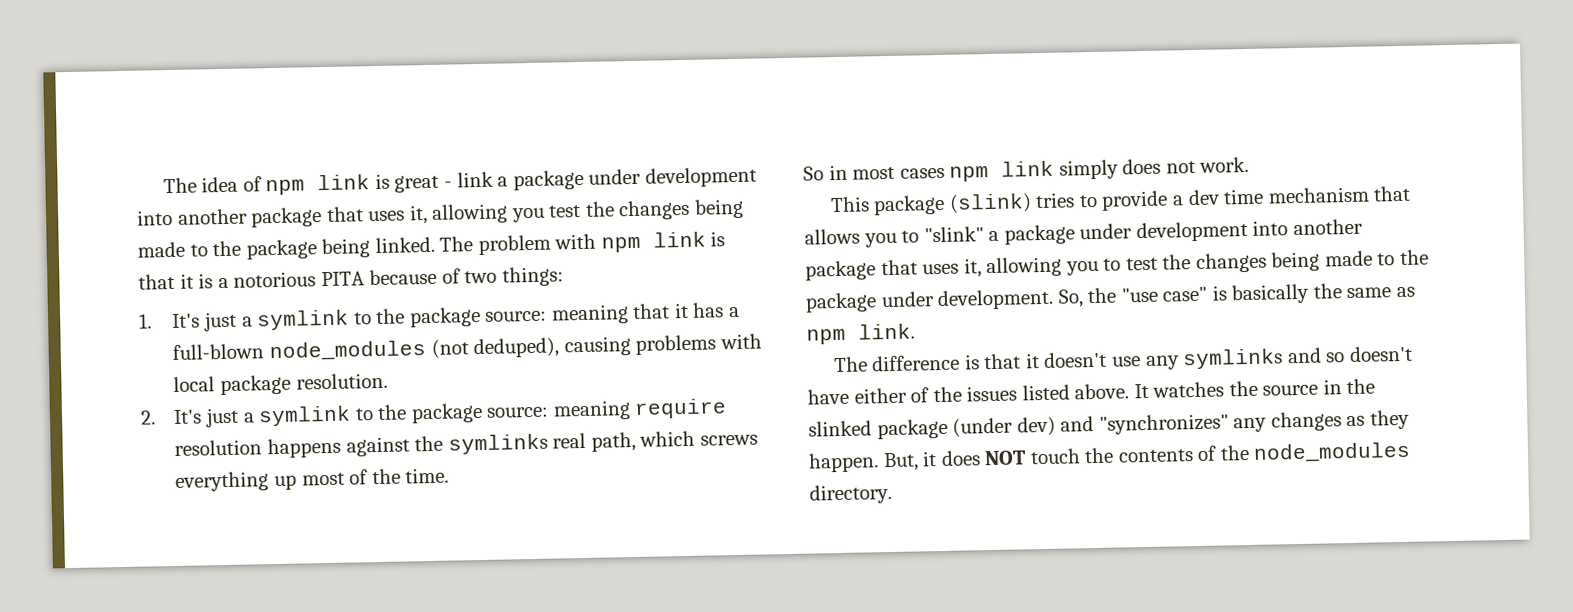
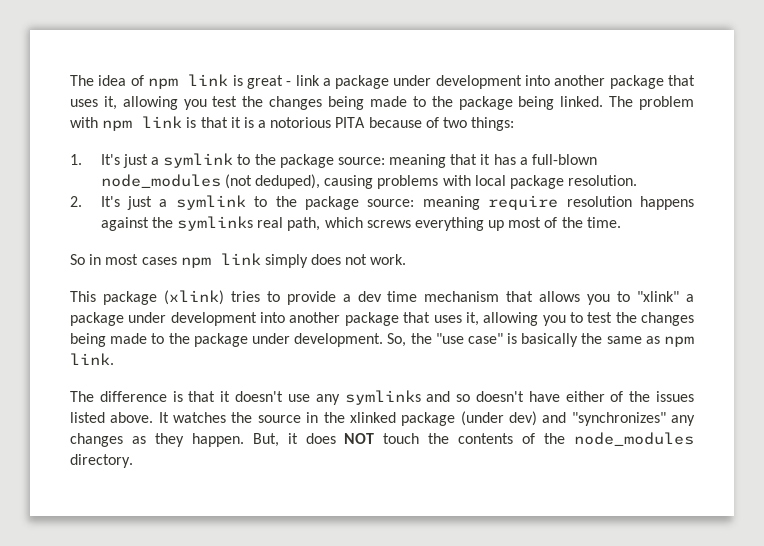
- This package (slink) tries to provide a dev time mechanism that allows you to "slink" a package under development into another package that uses it, allowing you to test the changes being made to the package under development.
+ This package (xlink) tries to provide a dev time mechanism that allows you to "xlink" a package under development into another package that uses it, allowing you to test the changes being made to the package under development.
- It watches the source in the slinked package (under dev) and "synchronizes" any changes as they happen.
+ It watches the source in the xlinked package (under dev) and "synchronizes" any changes as they happen.

